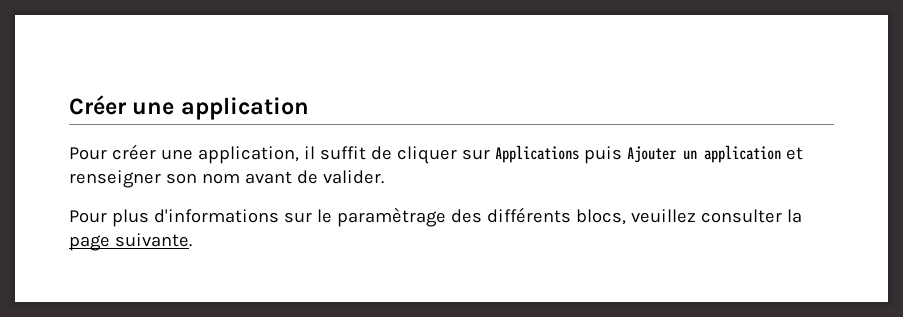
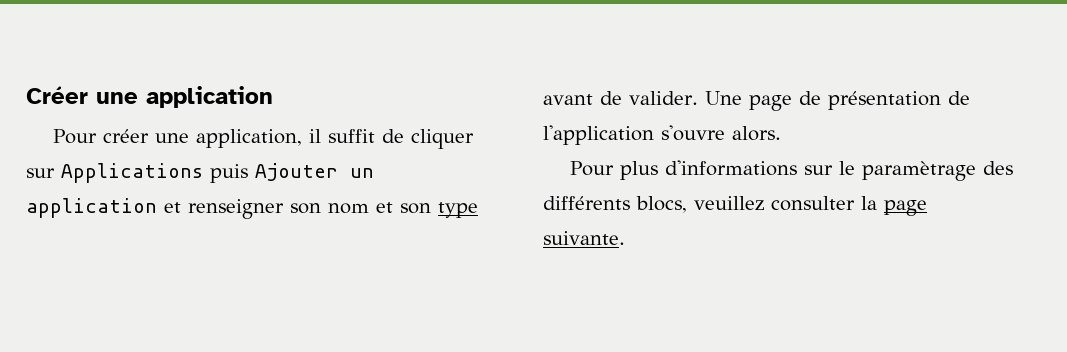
- Pour créer une application, il suffit de cliquer sur Applications puis Ajouter un application et renseigner son nom avant de valider.
+ Pour créer une application, il suffit de cliquer sur Applications puis Ajouter un application et renseigner son nom et son type avant de valider. Une page de présentation de l'application s'ouvre alors.

